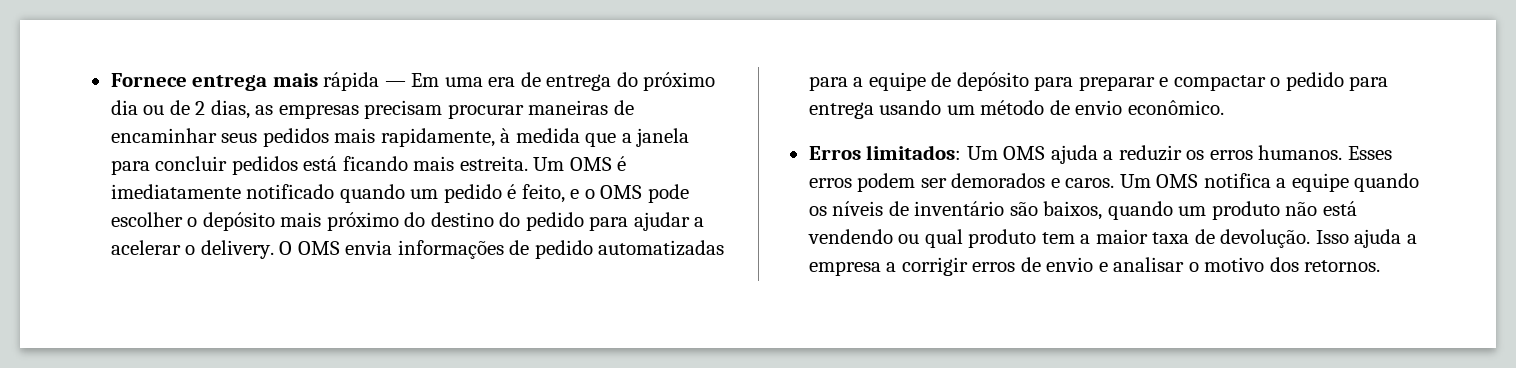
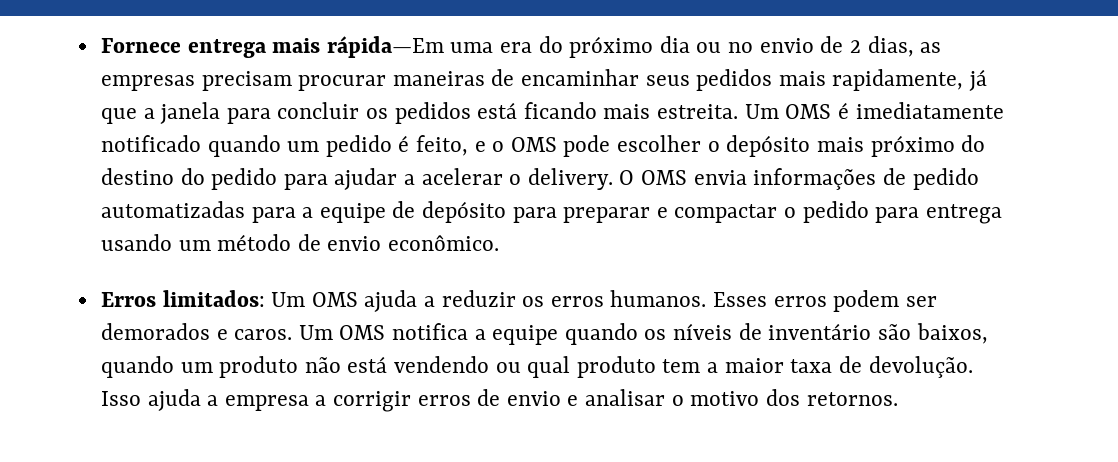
- Fornece entrega mais rápida — Em uma era de entrega do próximo dia ou de 2 dias, as empresas precisam procurar maneiras de encaminhar seus pedidos mais rapidamente, à medida que a janela para concluir pedidos está ficando mais estreita.
+ Fornece entrega mais rápida—Em uma era do próximo dia ou no envio de 2 dias, as empresas precisam procurar maneiras de encaminhar seus pedidos mais rapidamente, já que a janela para concluir os pedidos está ficando mais estreita.

